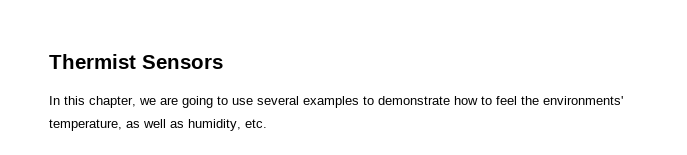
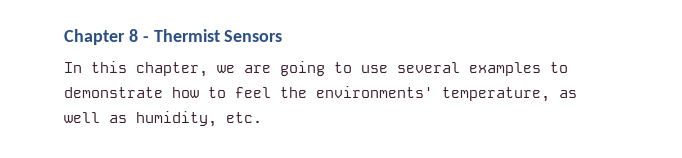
- Thermist Sensors
+ Chapter 8 - Thermist Sensors

